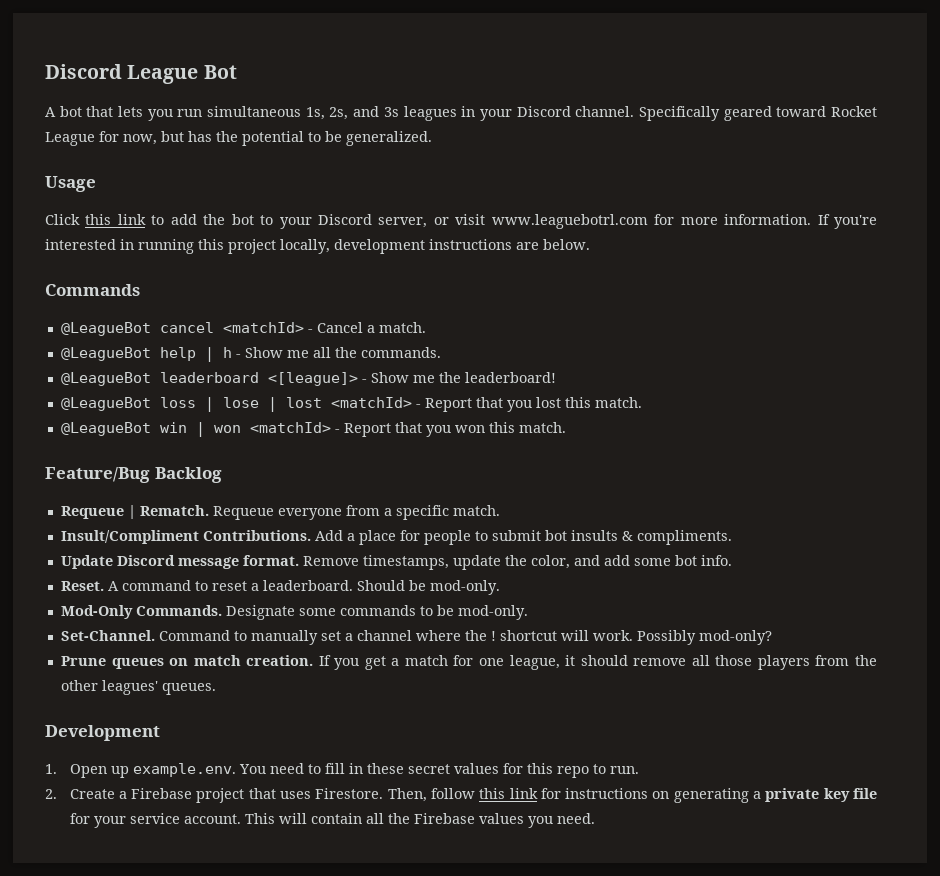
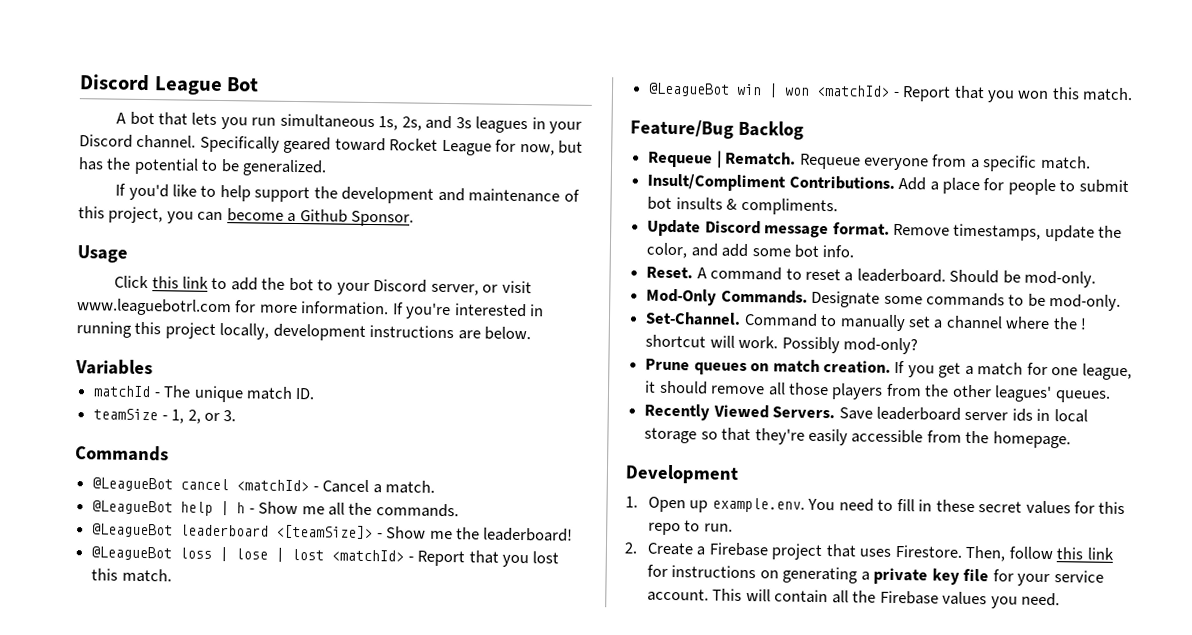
+ If you'd like to help support the development and maintenance of this project, you can become a Github Sponsor.
+ Variables
+ matchId - The unique match ID.
+ teamSize - 1, 2, or 3.
- @LeagueBot leaderboard <[league]> - Show me the leaderboard!
+ @LeagueBot leaderboard <[teamSize]> - Show me the leaderboard!
+ Recently Viewed Servers. Save leaderboard server ids in local storage so that they're easily accessible from the homepage.

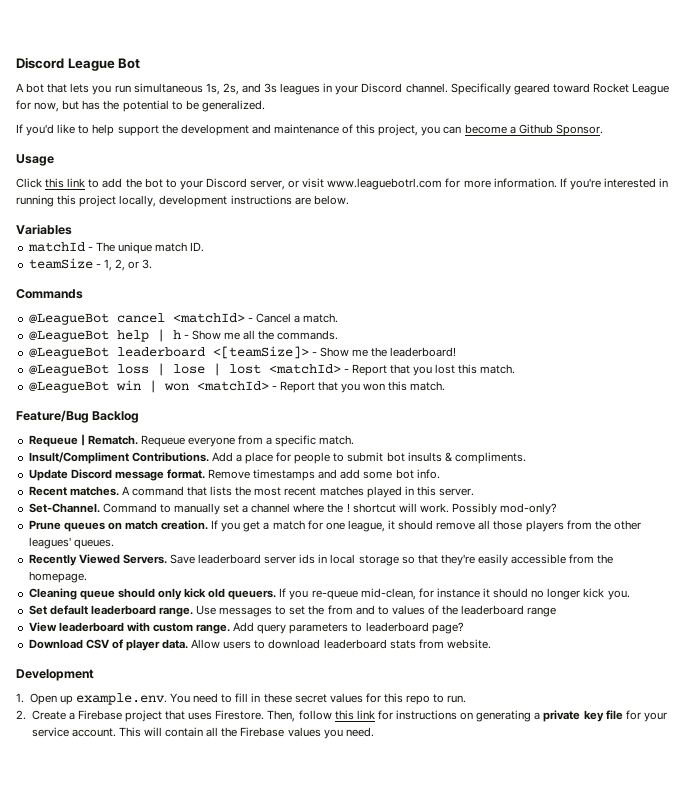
- Remove timestamps, update the color, and add some bot info.
+ Remove timestamps and add some bot info.
- Reset. A command to reset a leaderboard. Should be mod-only.
- Mod-Only Commands. Designate some commands to be mod-only.
+ Recent matches. A command that lists the most recent matches played in this server.
+ Cleaning queue should only kick old queuers. If you re-queue mid-clean, for instance it should no longer kick you.
+ Set default leaderboard range. Use messages to set the from and to values of the leaderboard range
+ View leaderboard with custom range. Add query parameters to leaderboard page?
+ Download CSV of player data. Allow users to download leaderboard stats from website.

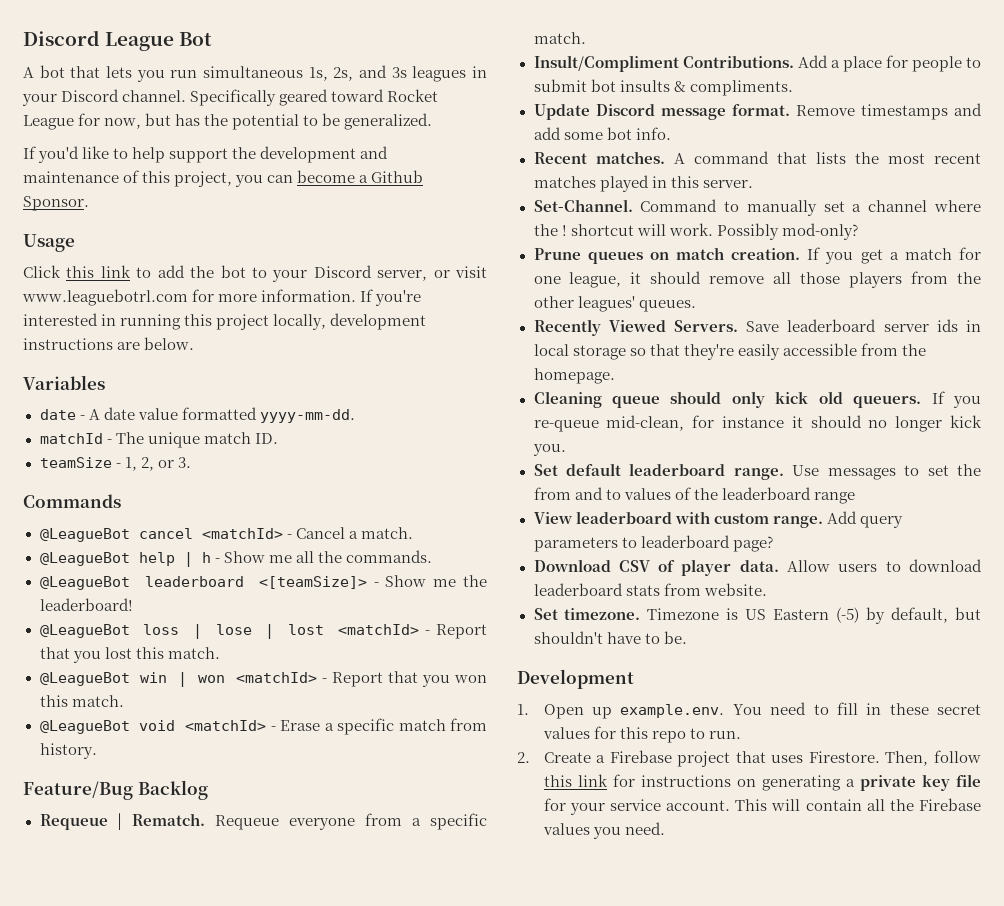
+ date - A date value formatted yyyy-mm-dd.
+ @LeagueBot void <matchId> - Erase a specific match from history.
+ Set timezone. Timezone is US Eastern (-5) by default, but shouldn't have to be.

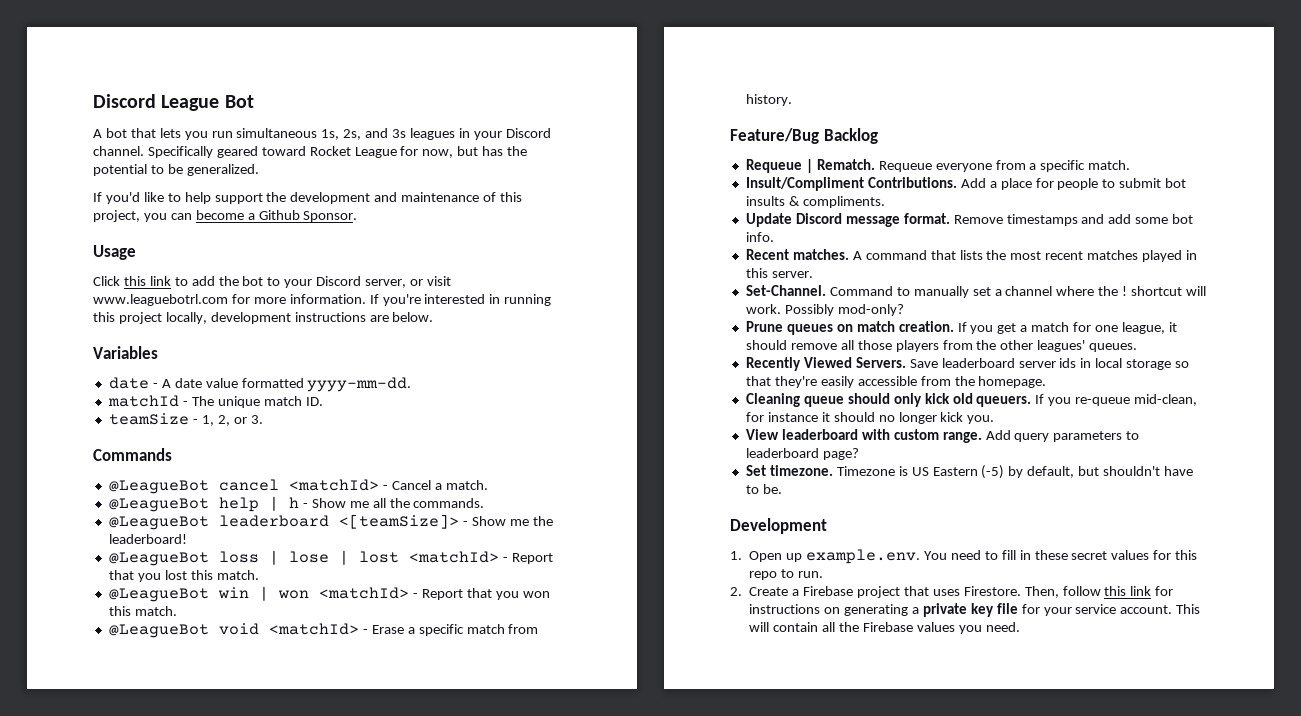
- Set default leaderboard range. Use messages to set the from and to values of the leaderboard range
- Download CSV of player data. Allow users to download leaderboard stats from website.

